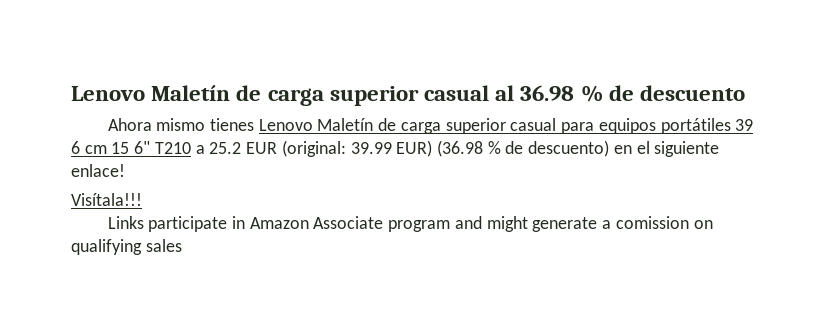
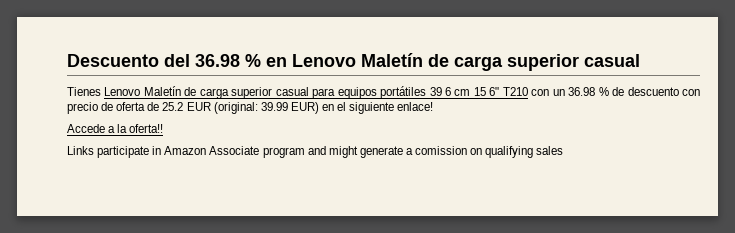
- Lenovo Maletín de carga superior casual al 36.98 % de descuento
- Ahora mismo tienes Lenovo Maletín de carga superior casual para equipos portátiles 39 6 cm 15 6" T210 a 25.2 EUR (original: 39.99 EUR) (36.98 % de descuento) en el siguiente enlace!
+ Descuento del 36.98 % en Lenovo Maletín de carga superior casual
+ Tienes Lenovo Maletín de carga superior casual para equipos portátiles 39 6 cm 15 6" T210 con un 36.98 % de descuento con precio de oferta de 25.2 EUR (original: 39.99 EUR) en el siguiente enlace!
- Visítala!!!
+ Accede a la oferta!!

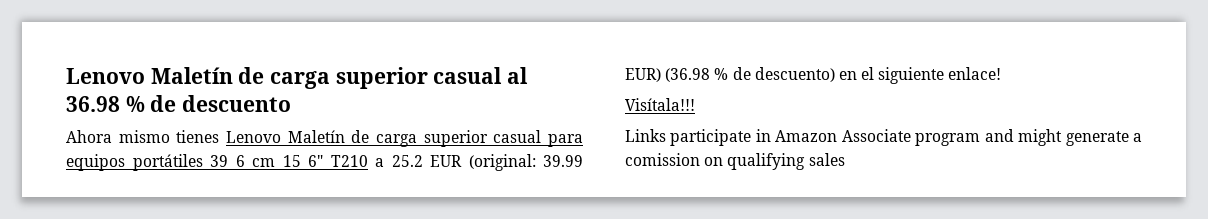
- Descuento del 36.98 % en Lenovo Maletín de carga superior casual
- Tienes Lenovo Maletín de carga superior casual para equipos portátiles 39 6 cm 15 6" T210 con un 36.98 % de descuento con precio de oferta de 25.2 EUR (original: 39.99 EUR) en el siguiente enlace!
+ Lenovo Maletín de carga superior casual al 36.98 % de descuento
+ Ahora mismo tienes Lenovo Maletín de carga superior casual para equipos portátiles 39 6 cm 15 6" T210 a 25.2 EUR (original: 39.99 EUR) (36.98 % de descuento) en el siguiente enlace!
- Accede a la oferta!!
+ Visítala!!!

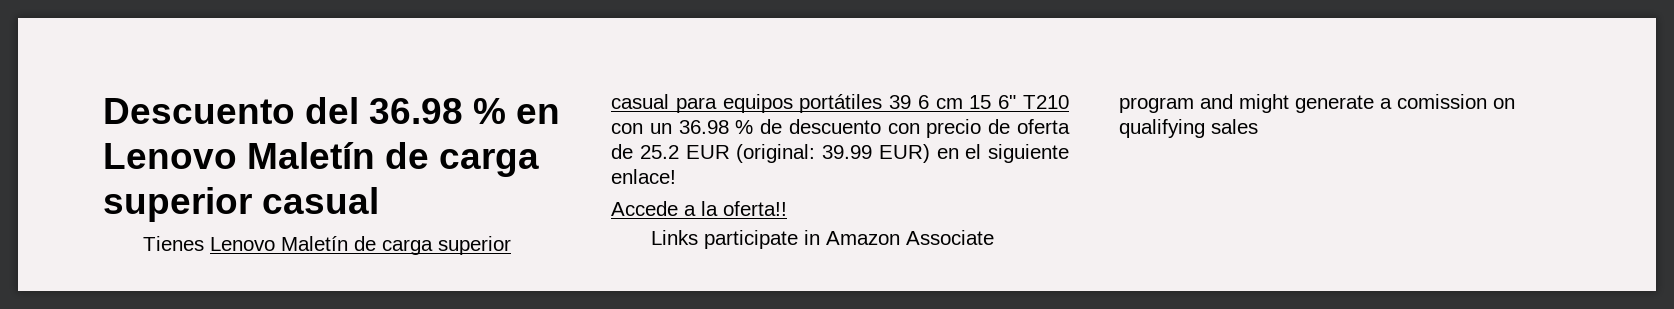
- Lenovo Maletín de carga superior casual al 36.98 % de descuento
- Ahora mismo tienes Lenovo Maletín de carga superior casual para equipos portátiles 39 6 cm 15 6" T210 a 25.2 EUR (original: 39.99 EUR) (36.98 % de descuento) en el siguiente enlace!
+ Descuento del 36.98 % en Lenovo Maletín de carga superior casual
+ Tienes Lenovo Maletín de carga superior casual para equipos portátiles 39 6 cm 15 6" T210 con un 36.98 % de descuento con precio de oferta de 25.2 EUR (original: 39.99 EUR) en el siguiente enlace!
- Visítala!!!
+ Accede a la oferta!!

